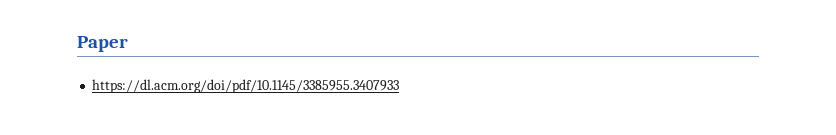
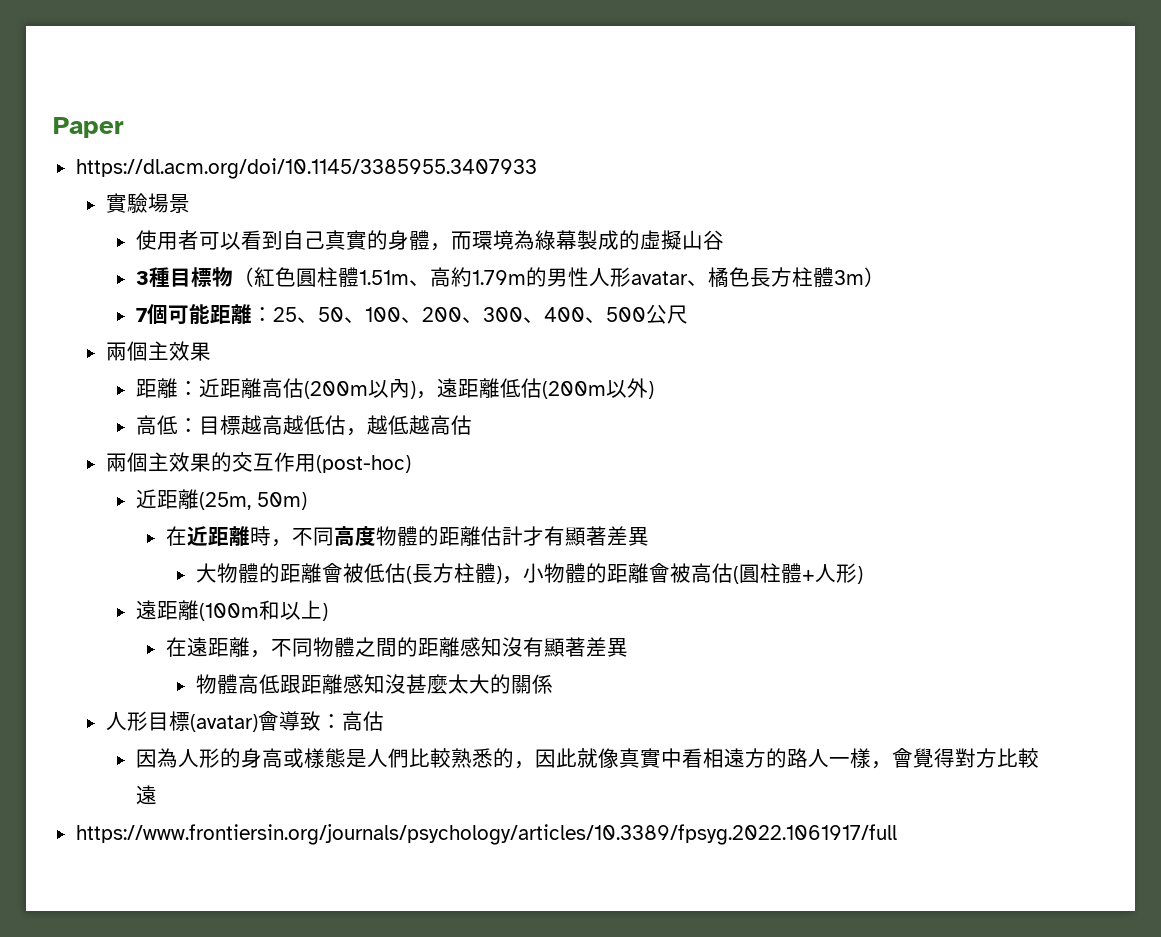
- https://dl.acm.org/doi/pdf/10.1145/3385955.3407933
+ https://dl.acm.org/doi/10.1145/3385955.3407933
+ 實驗場景
+ 使用者可以看到自己真實的身體，而環境為綠幕製成的虛擬山谷
+ 3種目標物（紅色圓柱體1.51m、高約1.79m的男性人形avatar、橘色長方柱體3m）
+ 7個可能距離：25、50、100、200、300、400、500公尺
+ 兩個主效果
+ 距離：近距離高估(200m以內)，遠距離低估(200m以外)
+ 高低：目標越高越低估，越低越高估
+ 兩個主效果的交互作用(post-hoc)
+ 近距離(25m, 50m)
+ 在近距離時，不同高度物體的距離估計才有顯著差異
+ 大物體的距離會被低估(長方柱體)，小物體的距離會被高估(圓柱體+人形)
+ 遠距離(100m和以上)
+ 在遠距離，不同物體之間的距離感知沒有顯著差異
+ 物體高低跟距離感知沒甚麼太大的關係
+ 人形目標(avatar)會導致：高估
+ 因為人形的身高或樣態是人們比較熟悉的，因此就像真實中看相遠方的路人一樣，會覺得對方比較遠
+ https://www.frontiersin.org/journals/psychology/articles/10.3389/fpsyg.2022.1061917/full

